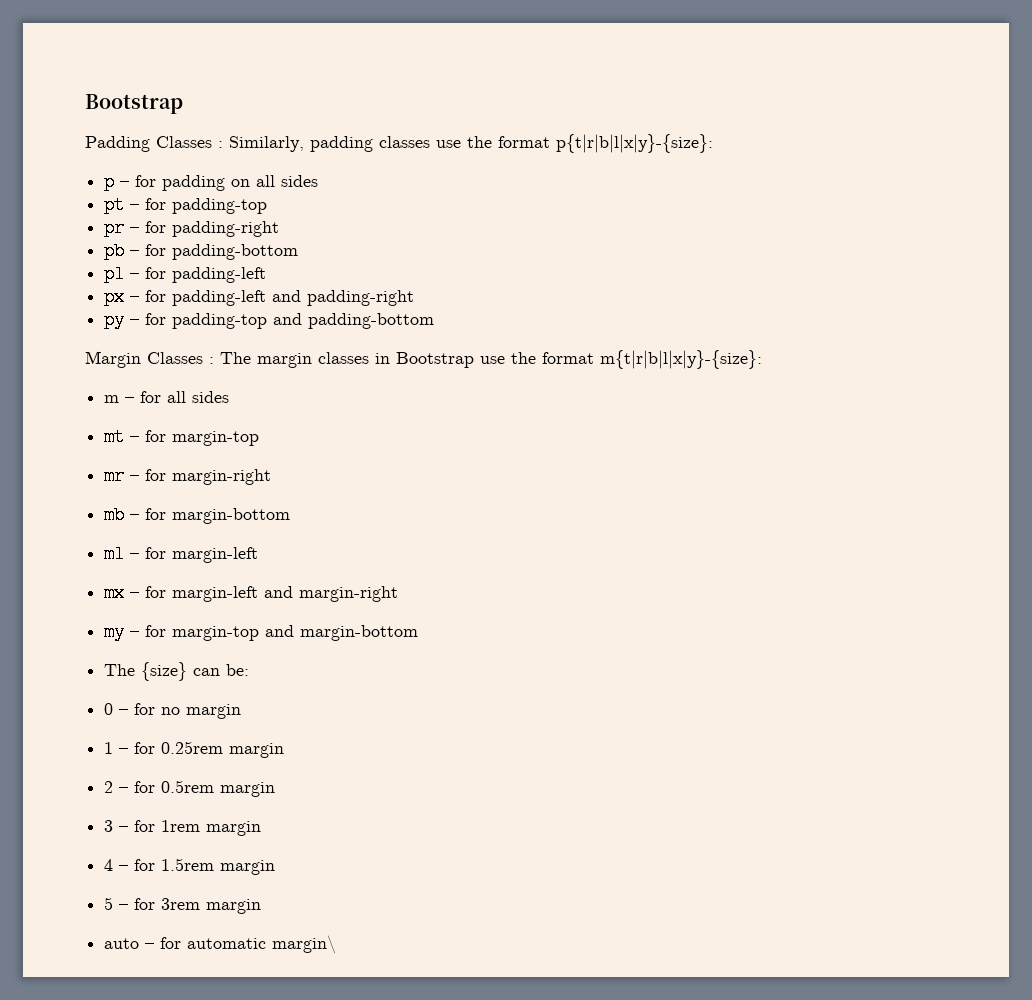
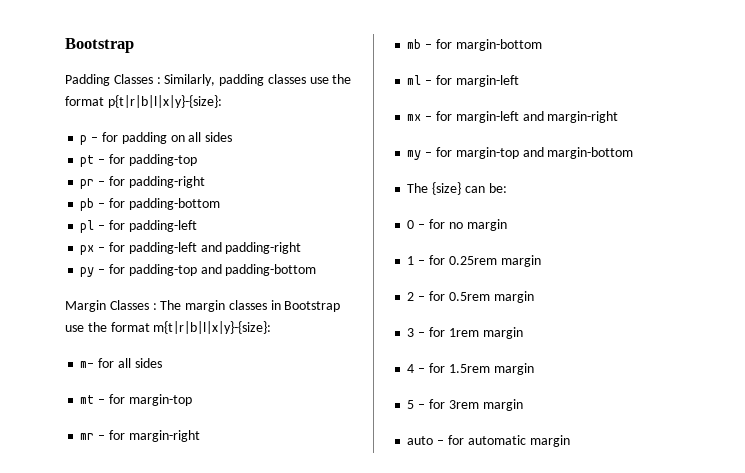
- m – for all sides
+ m– for all sides
- auto – for automatic margin\
+ auto – for automatic margin

